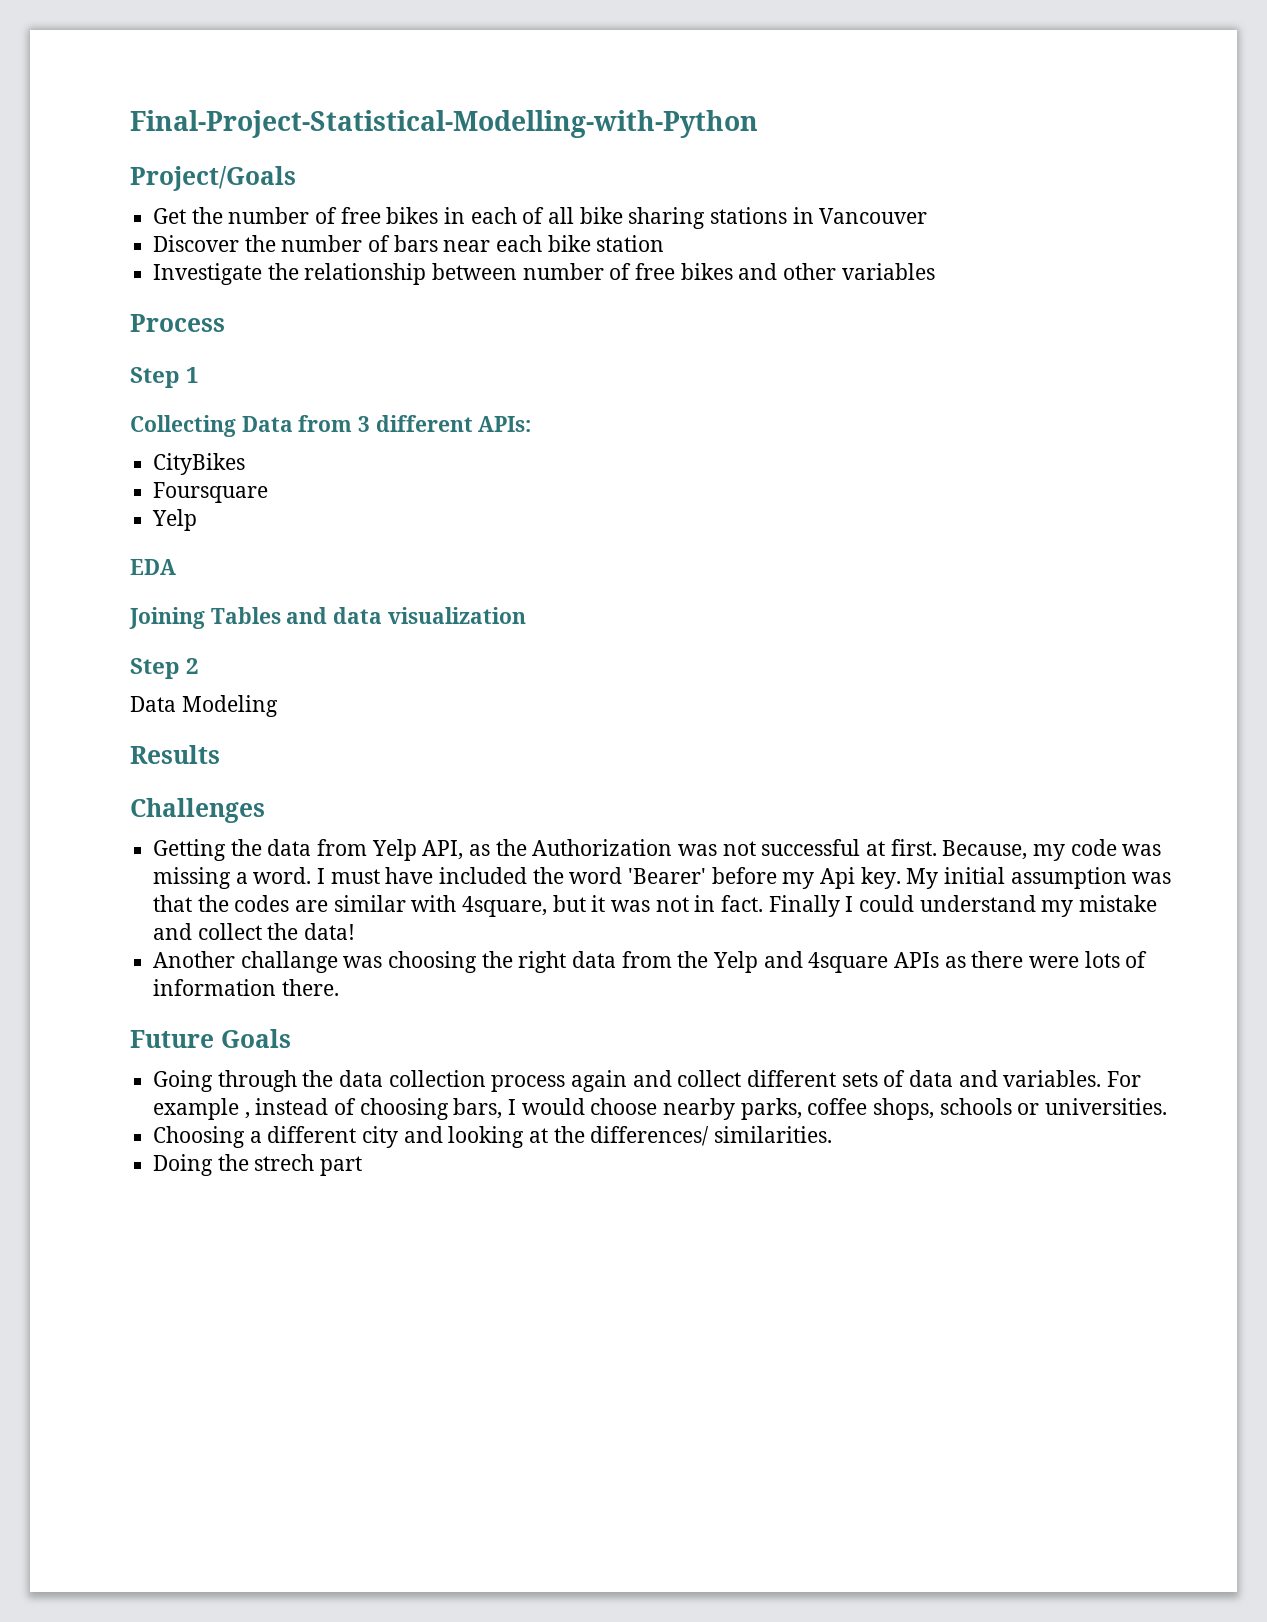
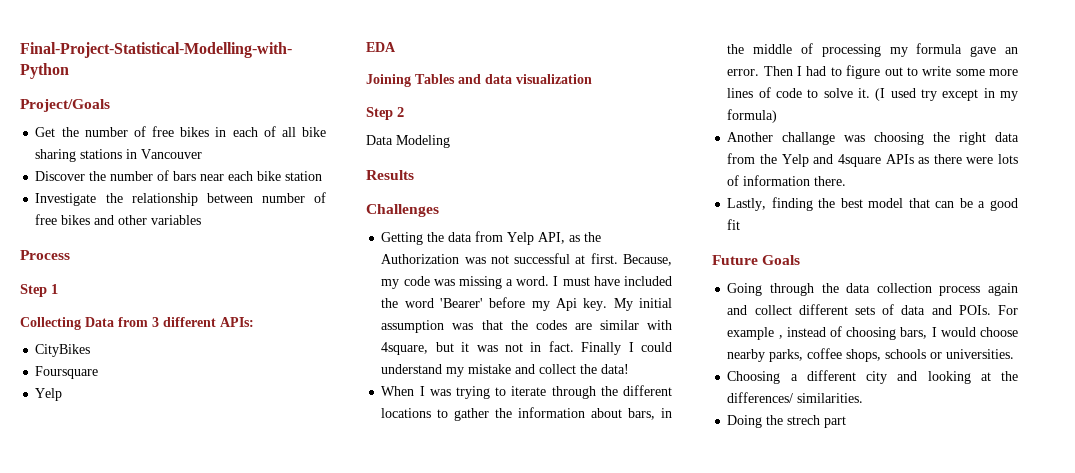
+ When I was trying to iterate through the different locations to gather the information about bars, in the middle of processing my formula gave an error. Then I had to figure out to write some more lines of code to solve it. (I used try except in my formula)
+ Lastly, finding the best model that can be a good fit
- Going through the data collection process again and collect different sets of data and variables.
+ Going through the data collection process again and collect different sets of data and POIs.

